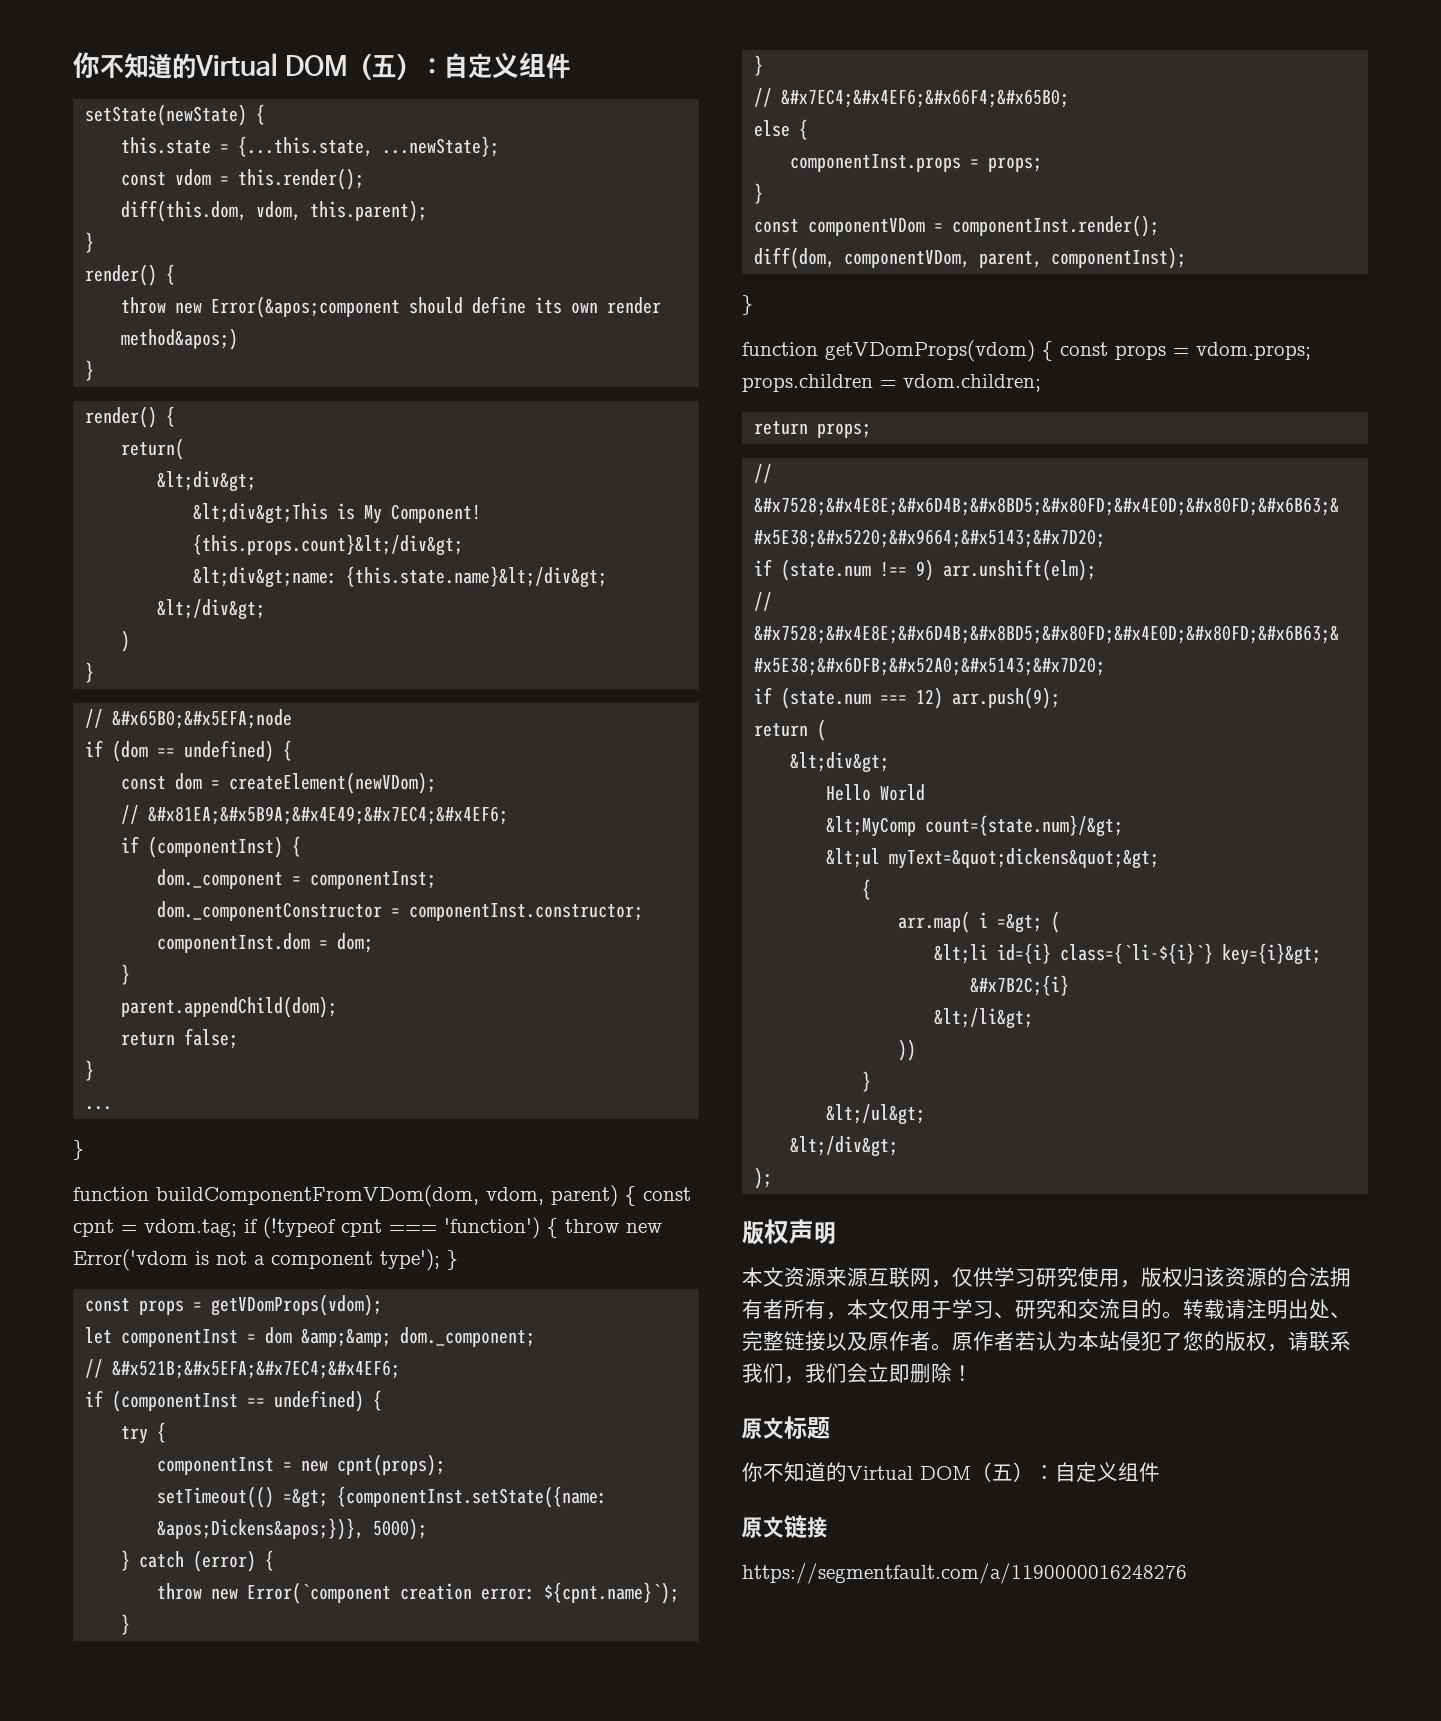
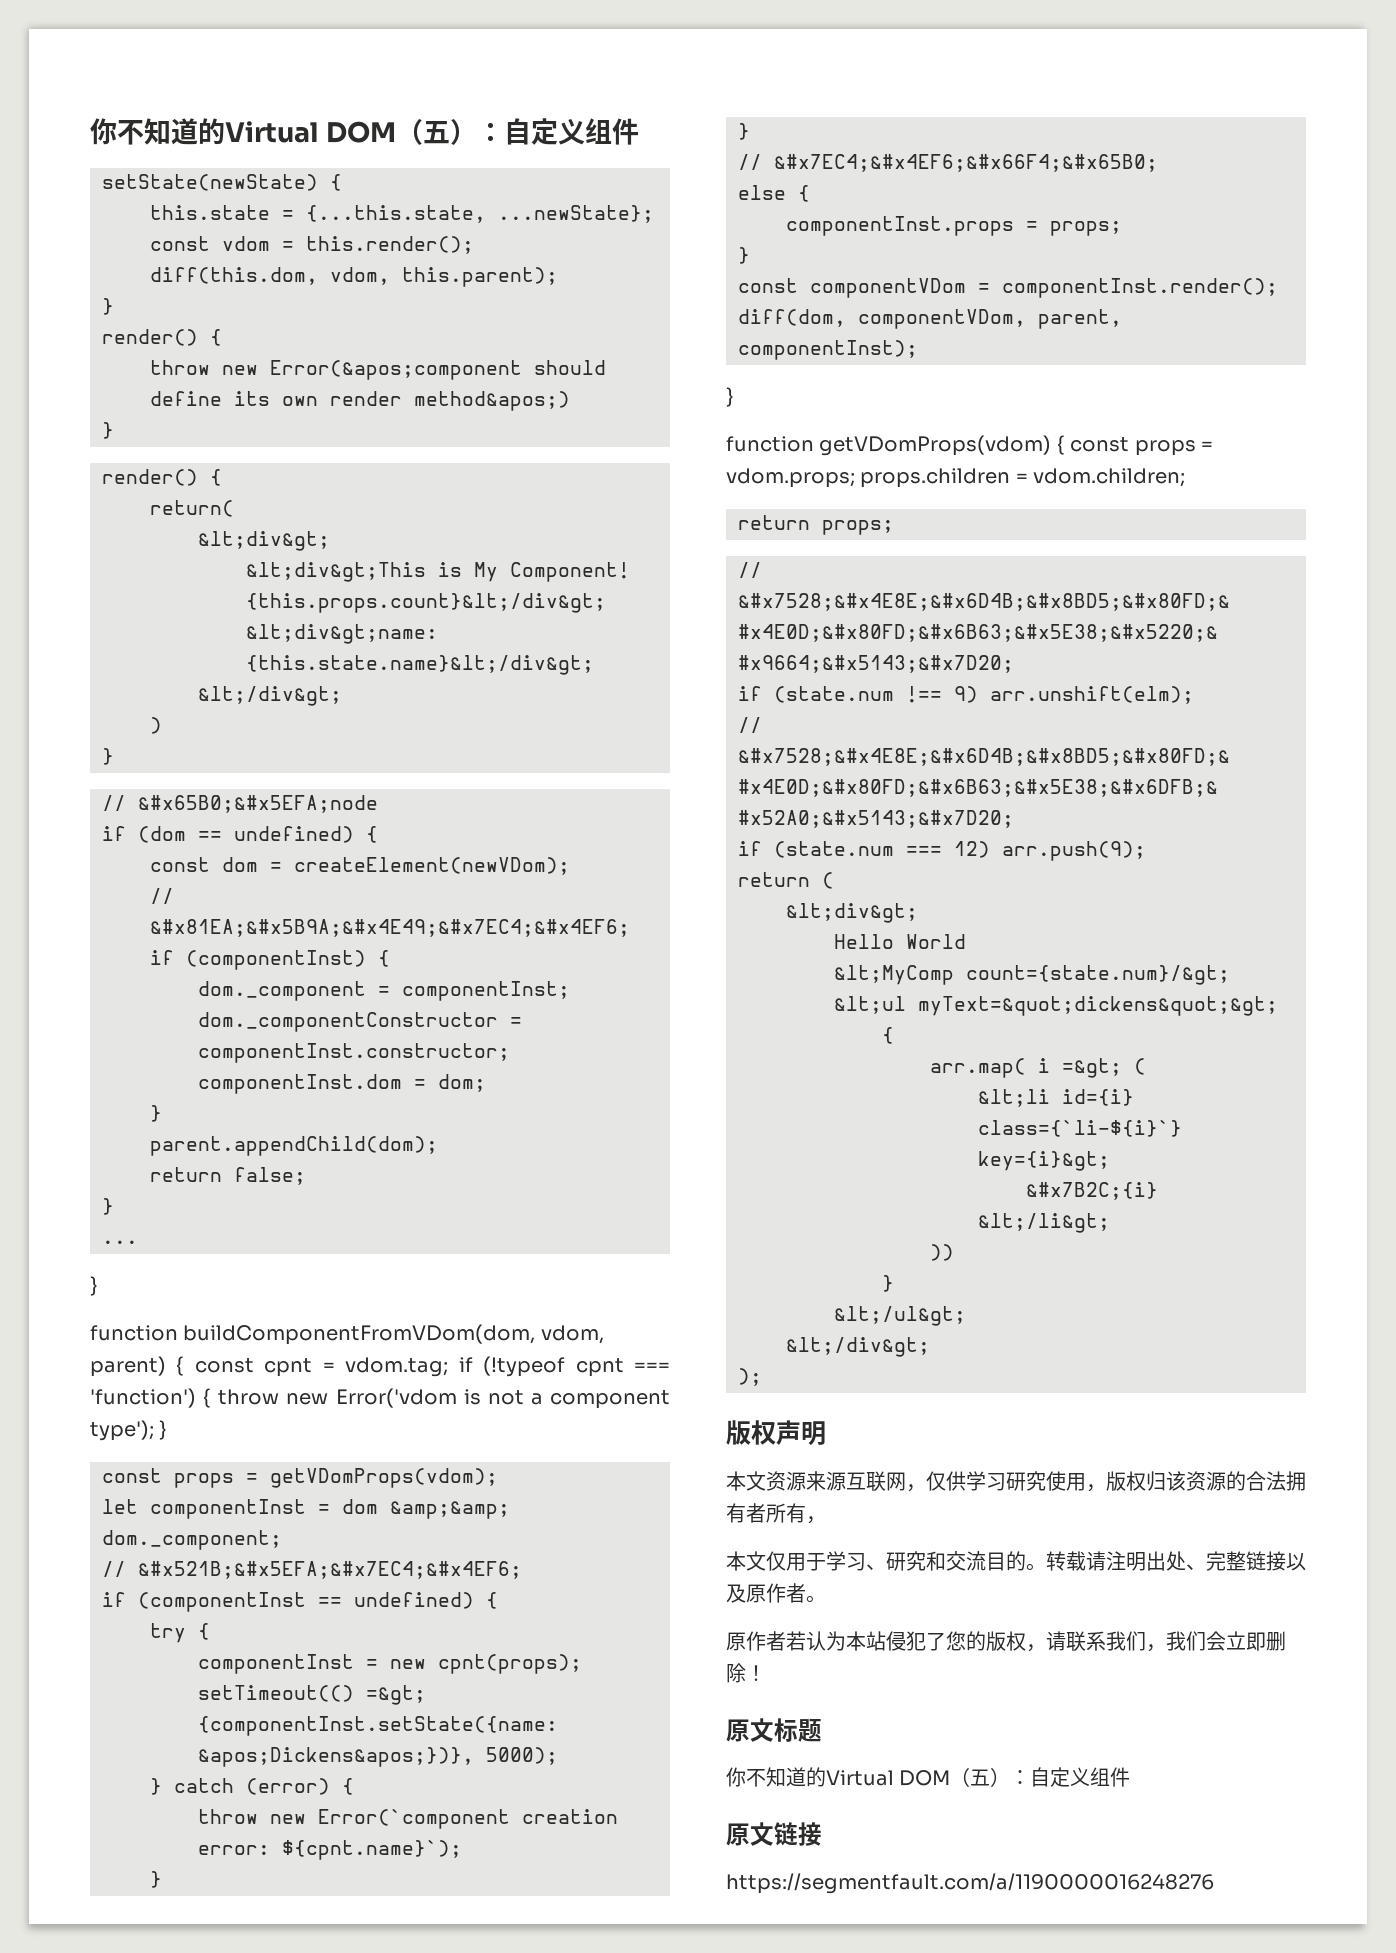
- 本文资源来源互联网，仅供学习研究使用，版权归该资源的合法拥有者所有，本文仅用于学习、研究和交流目的。
+ 本文资源来源互联网，仅供学习研究使用，版权归该资源的合法拥有者所有，
+ 本文仅用于学习、研究和交流目的。
- 转载请注明出处、完整链接以及原作者。原作者若认为本站侵犯了您的版权，请联系我们，我们会立即删除！
+ 转载请注明出处、完整链接以及原作者。
+ 原作者若认为本站侵犯了您的版权，请联系我们，我们会立即删除！

